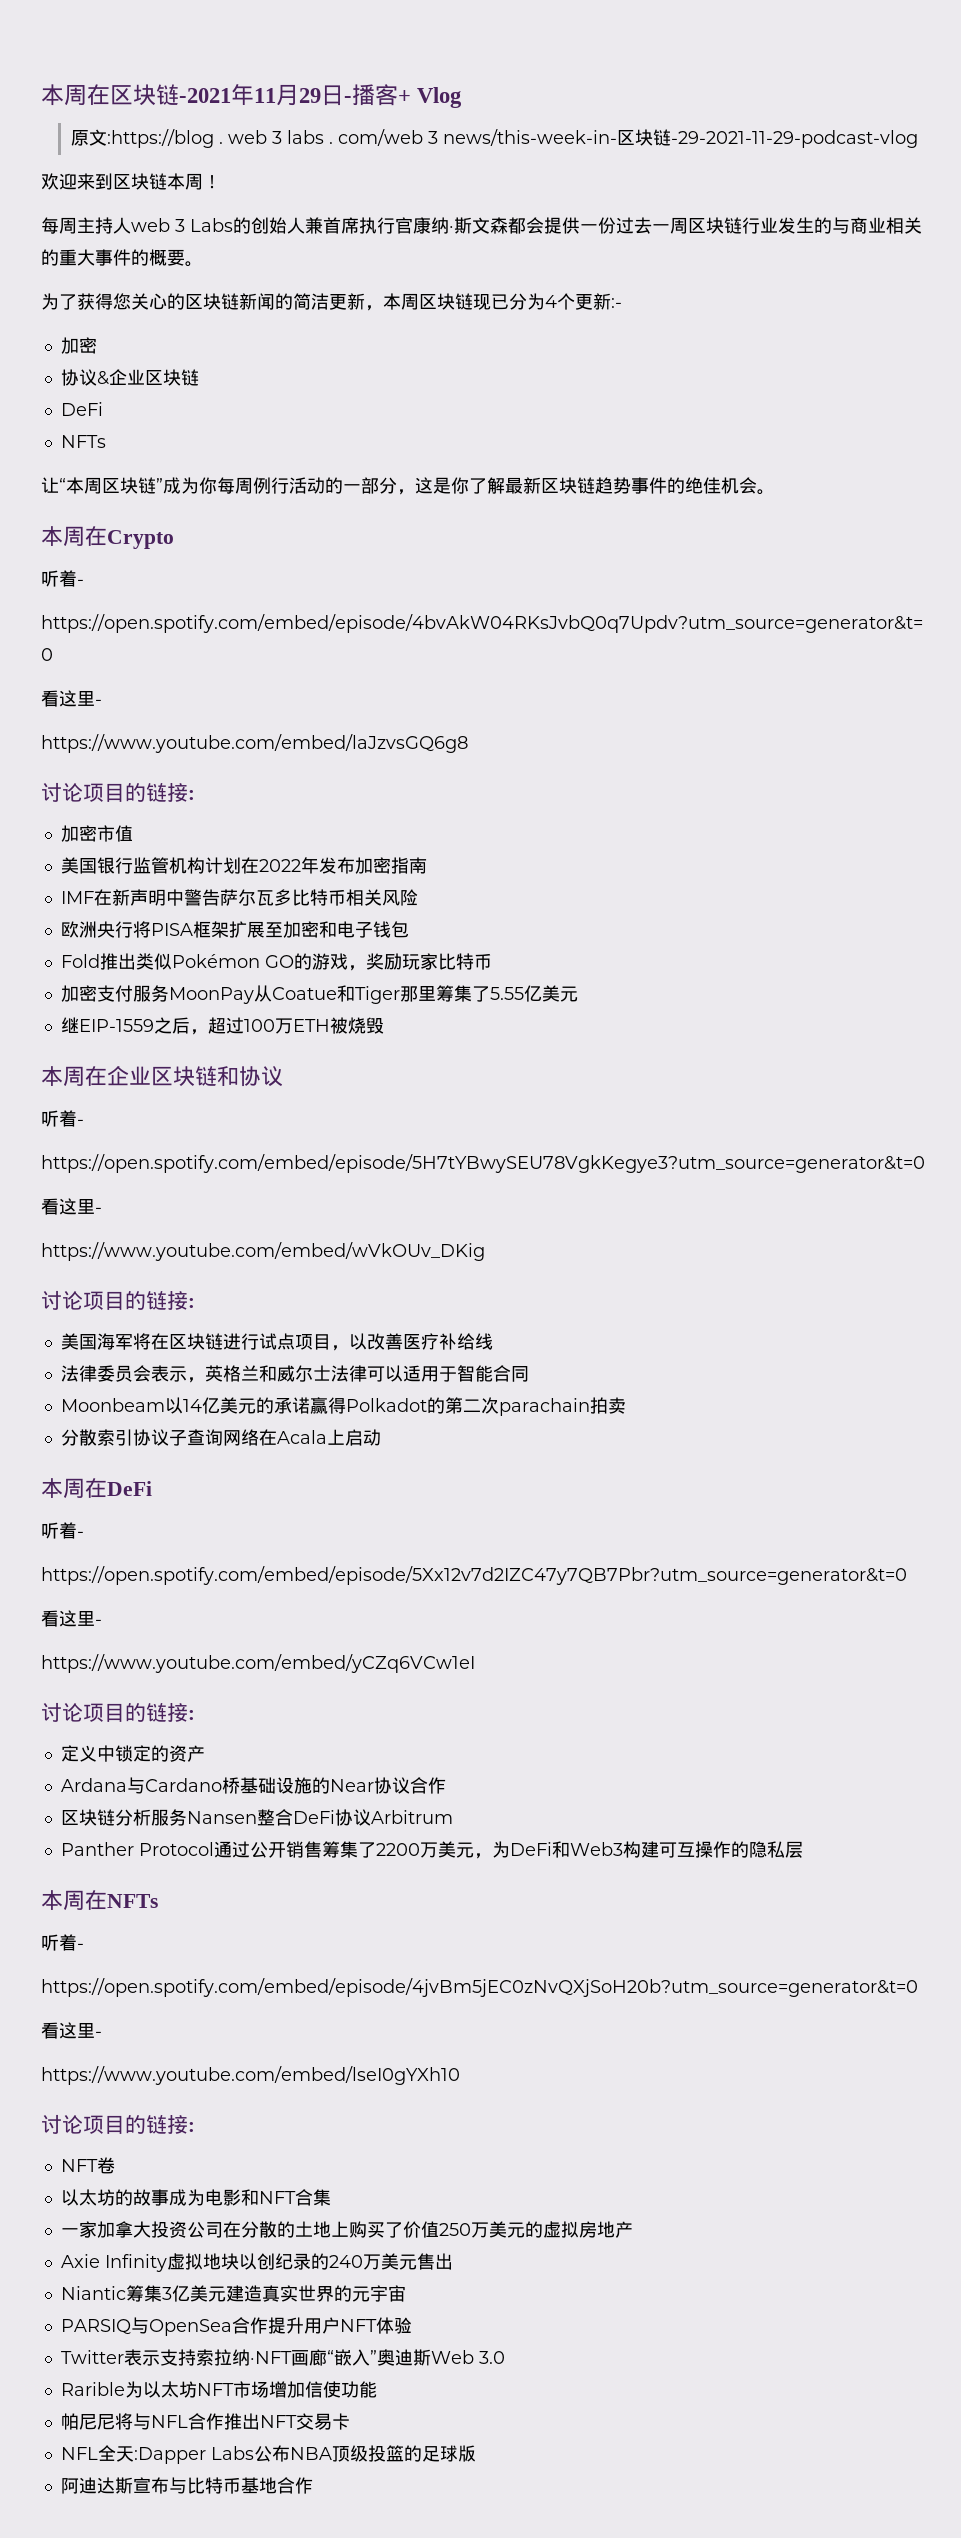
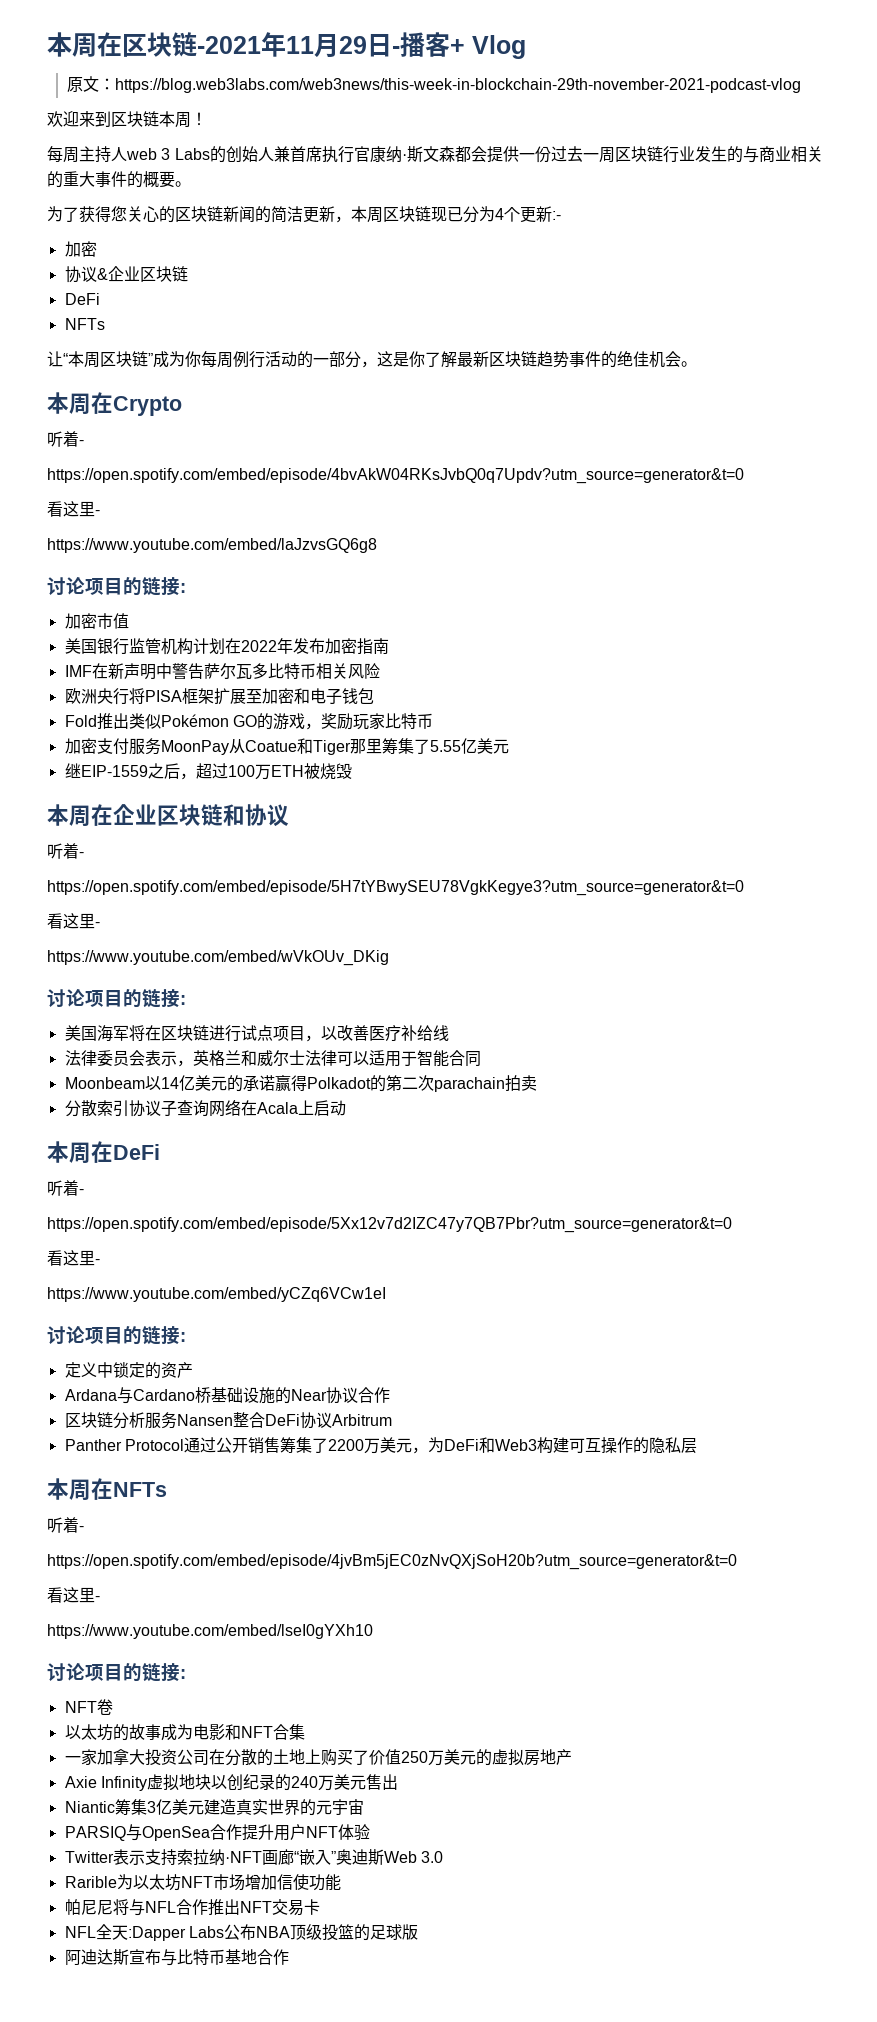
- 原文:https://blog . web 3 labs . com/web 3 news/this-week-in-区块链-29-2021-11-29-podcast-vlog
+ 原文：https://blog.web3labs.com/web3news/this-week-in-blockchain-29th-november-2021-podcast-vlog

